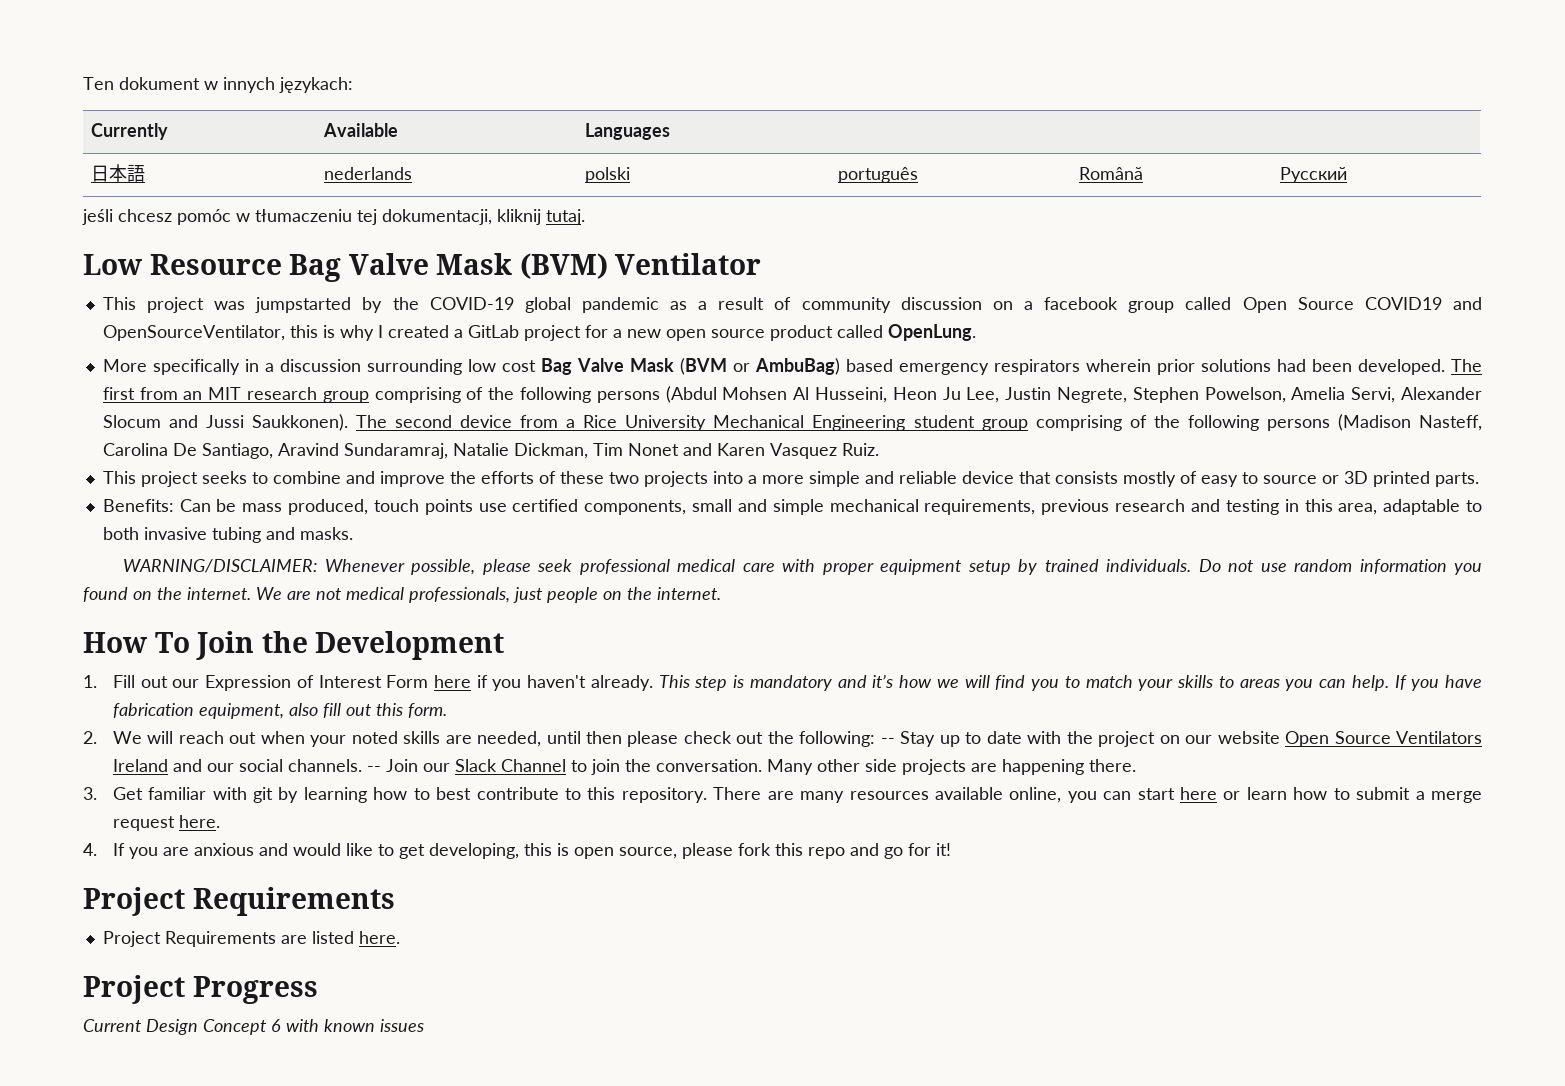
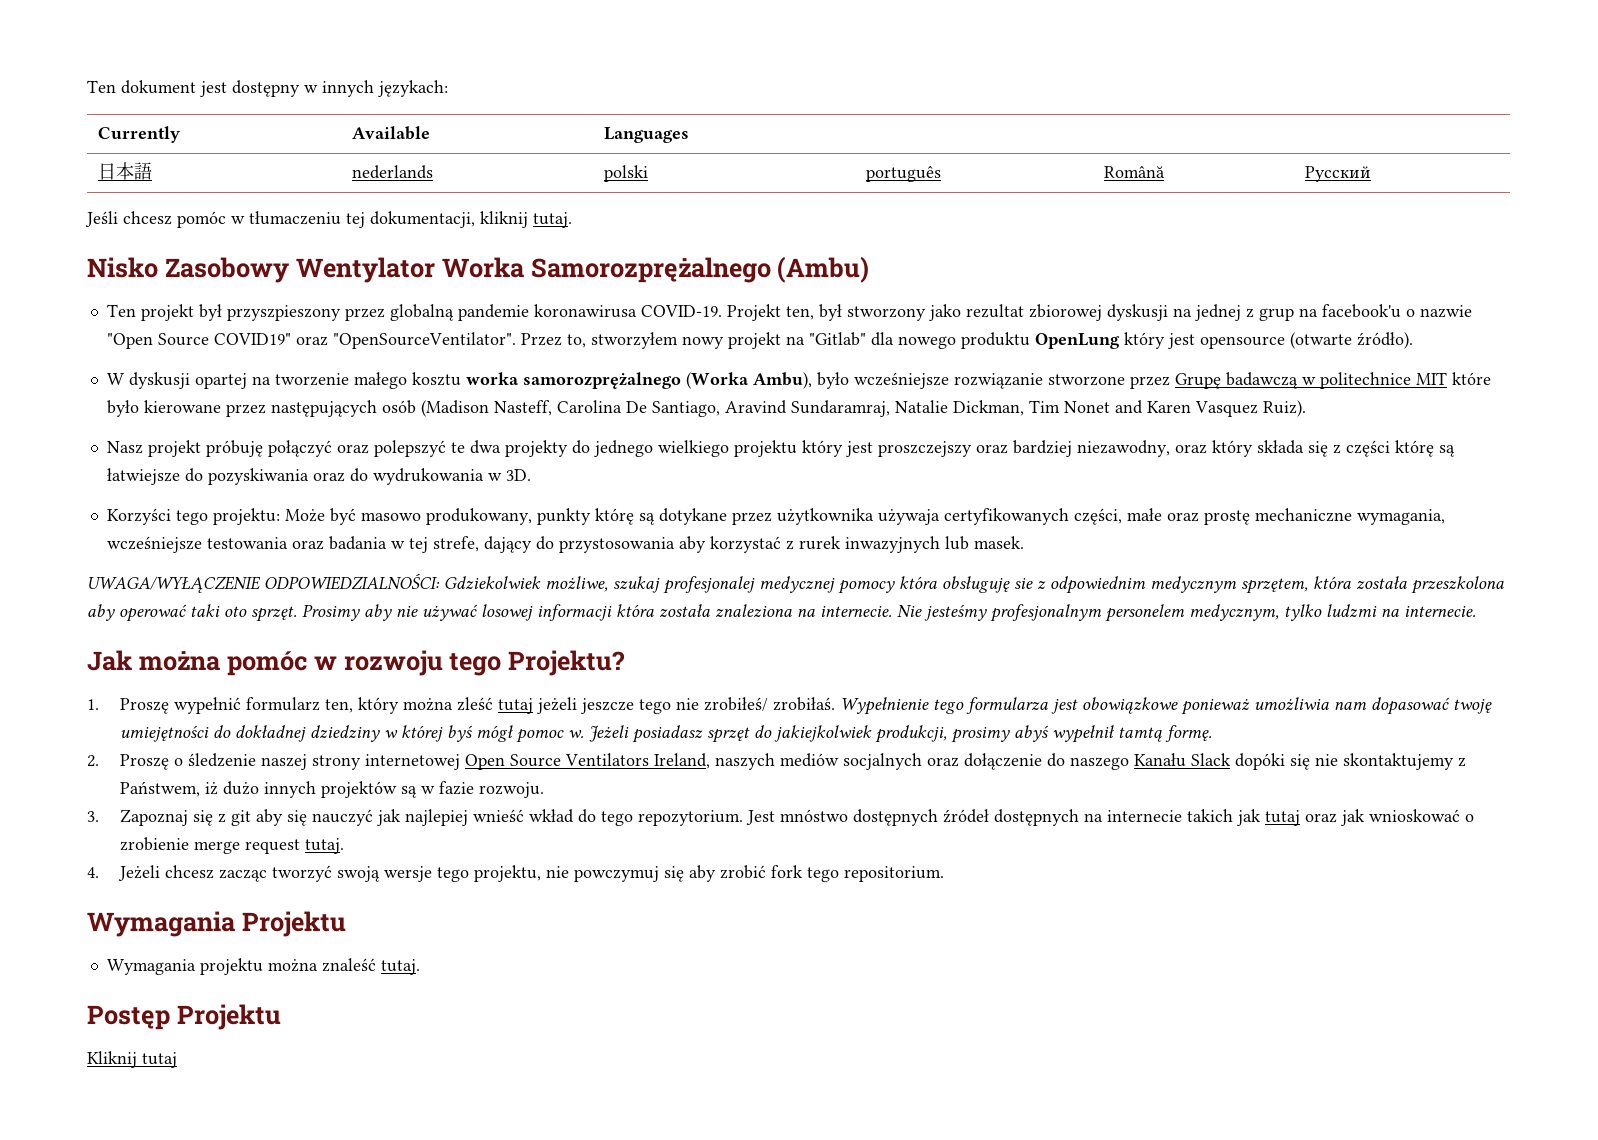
- Ten dokument w innych językach:
+ Ten dokument jest dostępny w innych językach:
- jeśli chcesz pomóc w tłumaczeniu tej dokumentacji, kliknij tutaj.
+ Jeśli chcesz pomóc w tłumaczeniu tej dokumentacji, kliknij tutaj.
- Low Resource Bag Valve Mask (BVM) Ventilator
- This project was jumpstarted by the COVID-19 global pandemic as a result of community discussion on a facebook group called Open Source COVID19 and OpenSourceVentilator, this is why I created a GitLab project for a new open source product called OpenLung.
- More specifically in a discussion surrounding low cost Bag Valve Mask (BVM or AmbuBag) based emergency respirators wherein prior solutions had been developed. The first from an MIT research group comprising of the following persons (Abdul Mohsen Al Husseini, Heon Ju Lee, Justin Negrete, Stephen Powelson, Amelia Servi, Alexander Slocum and Jussi Saukkonen). The second device from a Rice University Mechanical Engineering student group comprising of the following persons (Madison Nasteff, Carolina De Santiago, Aravind Sundaramraj, Natalie Dickman, Tim Nonet and Karen Vasquez Ruiz.
- This project seeks to combine and improve the efforts of these two projects into a more simple and reliable device that consists mostly of easy to source or 3D printed parts.
- Benefits: Can be mass produced, touch points use certified components, small and simple mechanical requirements, previous research and testing in this area, adaptable to both invasive tubing and masks.
- WARNING/DISCLAIMER: Whenever possible, please seek professional medical care with proper equipment setup by trained individuals. Do not use random information you found on the internet. We are not medical professionals, just people on the internet.
- How To Join the Development
- 1. Fill out our Expression of Interest Form here if you haven't already. This step is mandatory and it’s how we will find you to match your skills to areas you can help. If you have fabrication equipment, also fill out this form.
- 2. We will reach out when your noted skills are needed, until then please check out the following: -- Stay up to date with the project on our website Open Source Ventilators Ireland and our social channels. -- Join our Slack Channel to join the conversation. Many other side projects are happening there.
- 3. Get familiar with git by learning how to best contribute to this repository. There are many resources available online, you can start here or learn how to submit a merge request here.
+ Nisko Zasobowy Wentylator Worka Samorozprężalnego (Ambu)
+ Ten projekt był przyszpieszony przez globalną pandemie koronawirusa COVID-19. Projekt ten, był stworzony jako rezultat zbiorowej dyskusji na jednej z grup na facebook'u o nazwie "Open Source COVID19" oraz "OpenSourceVentilator". Przez to, stworzyłem nowy projekt na "Gitlab" dla nowego produktu OpenLung który jest opensource (otwarte źródło).
+ W dyskusji opartej na tworzenie małego kosztu worka samorozprężalnego (Worka Ambu), było wcześniejsze rozwiązanie stworzone przez Grupę badawczą w politechnice MIT które było kierowane przez następujących osób (Madison Nasteff, Carolina De Santiago, Aravind Sundaramraj, Natalie Dickman, Tim Nonet and Karen Vasquez Ruiz).
+ Nasz projekt próbuję połączyć oraz polepszyć te dwa projekty do jednego wielkiego projektu który jest proszczejszy oraz bardziej niezawodny, oraz który składa się z części którę są łatwiejsze do pozyskiwania oraz do wydrukowania w 3D.
+ Korzyści tego projektu: Może być masowo produkowany, punkty którę są dotykane przez użytkownika używaja certyfikowanych części, małe oraz prostę mechaniczne wymagania, wcześniejsze testowania oraz badania w tej strefe, dający do przystosowania aby korzystać z rurek inwazyjnych lub masek.
+ UWAGA/WYŁĄCZENIE ODPOWIEDZIALNOŚCI: Gdziekolwiek możliwe, szukaj profesjonalej medycznej pomocy która obsługuję sie z odpowiednim medycznym sprzętem, która została przeszkolona aby operować taki oto sprzęt. Prosimy aby nie używać losowej informacji która została znaleziona na internecie. Nie jesteśmy profesjonalnym personelem medycznym, tylko ludzmi na internecie.
+ Jak można pomóc w rozwoju tego Projektu?
+ 1. Proszę wypełnić formularz ten, który można zleść tutaj jeżeli jeszcze tego nie zrobiłeś/ zrobiłaś. Wypełnienie tego formularza jest obowiązkowe ponieważ umożliwia nam dopasować twoję umiejętności do dokładnej dziedziny w której byś mógł pomoc w. Jeżeli posiadasz sprzęt do jakiejkolwiek produkcji, prosimy abyś wypełnił tamtą formę.
+ 2. Proszę o śledzenie naszej strony internetowej Open Source Ventilators Ireland, naszych mediów socjalnych oraz dołączenie do naszego Kanału Slack dopóki się nie skontaktujemy z Państwem, iż dużo innych projektów są w fazie rozwoju.
+ 3. Zapoznaj się z git aby się nauczyć jak najlepiej wnieść wkład do tego repozytorium. Jest mnóstwo dostępnych źródeł dostępnych na internecie takich jak tutaj oraz jak wnioskować o zrobienie merge request tutaj.
- 4. If you are anxious and would like to get developing, this is open source, please fork this repo and go for it!
- Project Requirements
- Project Requirements are listed here.
- Project Progress
- Current Design Concept 6 with known issues
+ 4. Jeżeli chcesz zacząc tworzyć swoją wersje tego projektu, nie powczymuj się aby zrobić fork tego repositorium.
+ Wymagania Projektu
+ Wymagania projektu można znaleść tutaj.
+ Postęp Projektu
+ Kliknij tutaj

